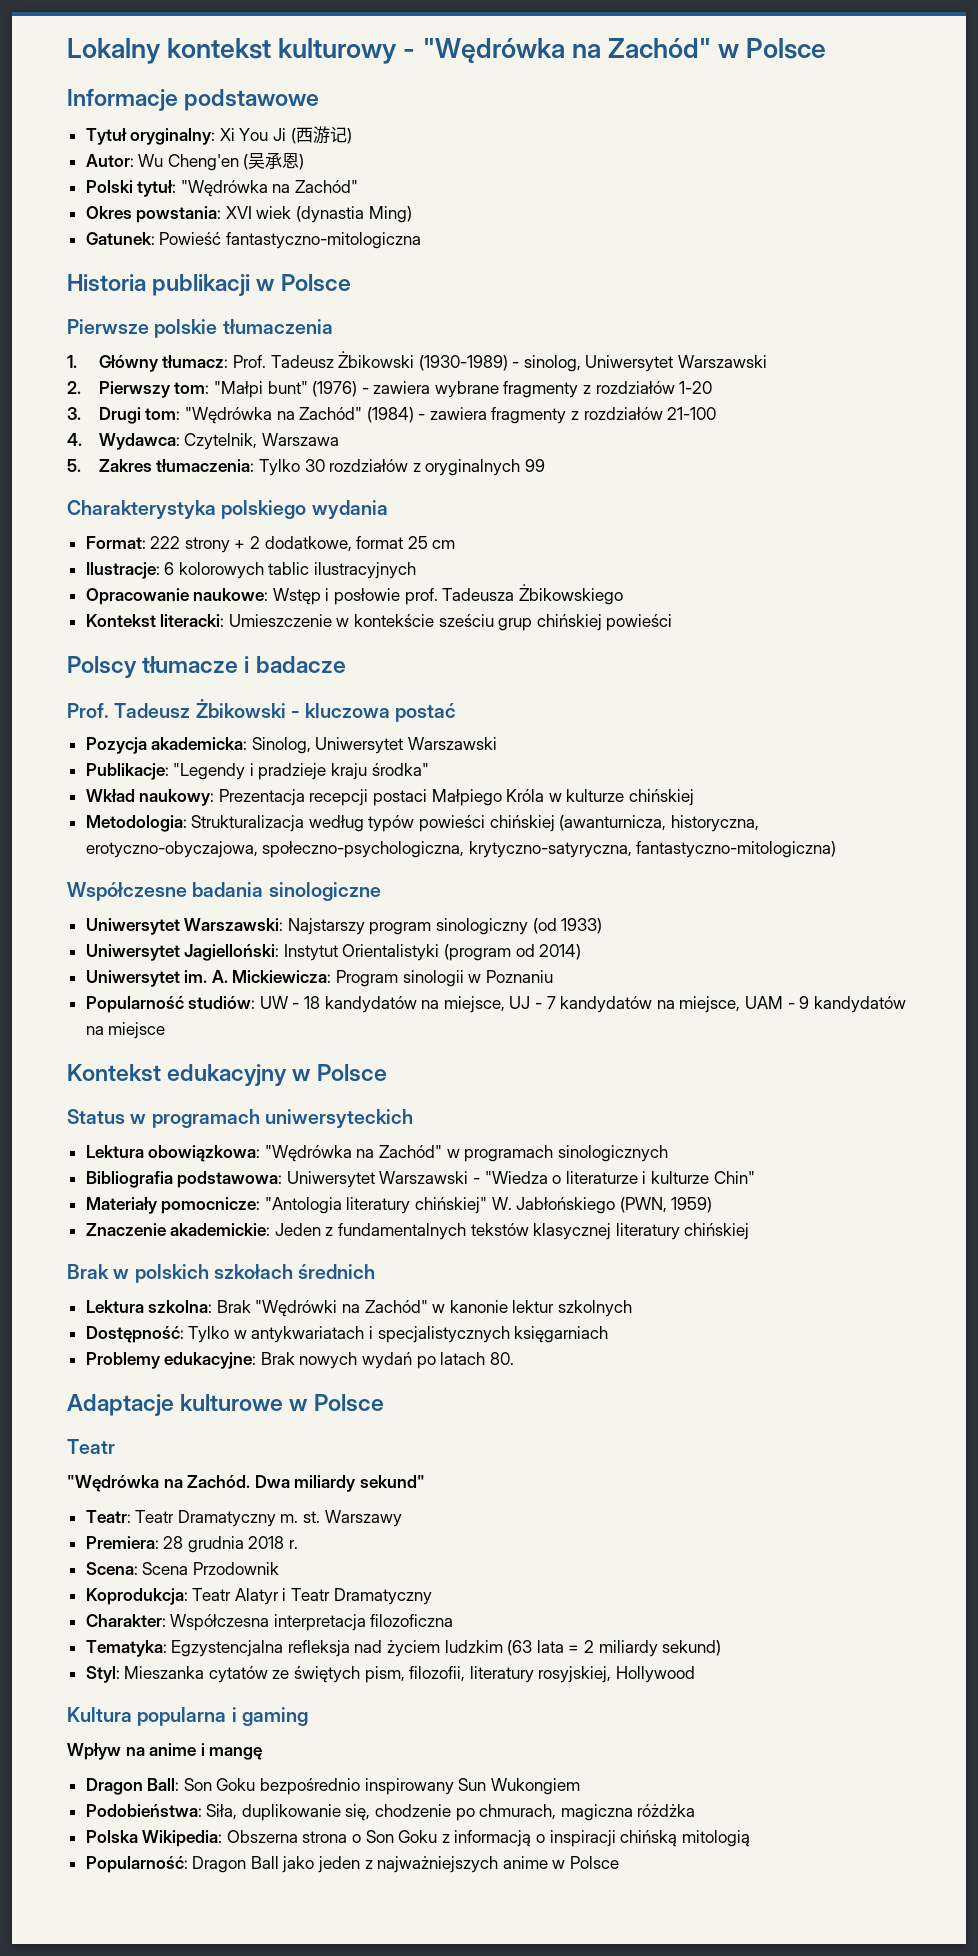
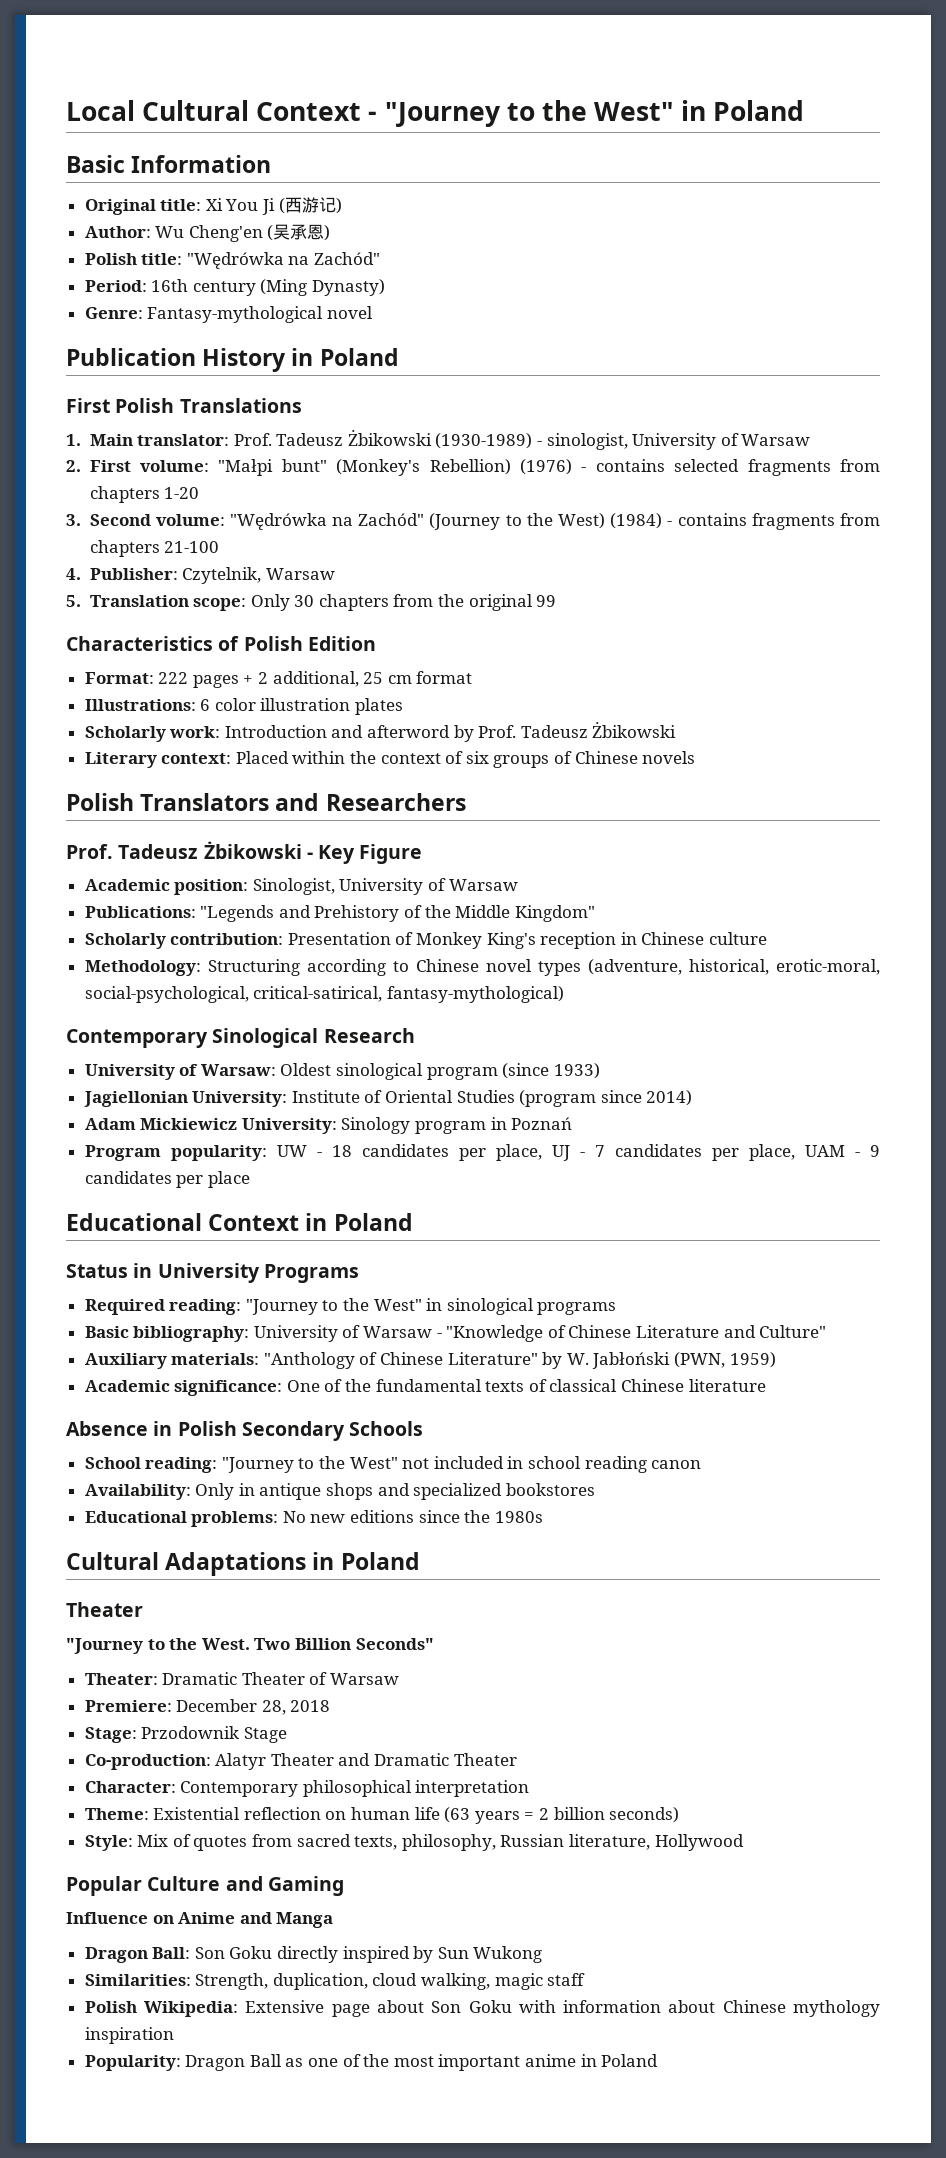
- Lokalny kontekst kulturowy - "Wędrówka na Zachód" w Polsce
- Informacje podstawowe
- Tytuł oryginalny: Xi You Ji (西游记)
+ Local Cultural Context - "Journey to the West" in Poland
+ Basic Information
+ Original title: Xi You Ji (西游记)
- Autor: Wu Cheng'en (吴承恩)
+ Author: Wu Cheng'en (吴承恩)
- Polski tytuł: "Wędrówka na Zachód"
+ Polish title: "Wędrówka na Zachód"
- Okres powstania: XVI wiek (dynastia Ming)
- Gatunek: Powieść fantastyczno-mitologiczna
- Historia publikacji w Polsce
- Pierwsze polskie tłumaczenia
+ Period: 16th century (Ming Dynasty)
+ Genre: Fantasy-mythological novel
+ Publication History in Poland
+ First Polish Translations
- 1. Główny tłumacz: Prof. Tadeusz Żbikowski (1930-1989) - sinolog, Uniwersytet Warszawski
- 2. Pierwszy tom: "Małpi bunt" (1976) - zawiera wybrane fragmenty z rozdziałów 1-20
+ 1. Main translator: Prof. Tadeusz Żbikowski (1930-1989) - sinologist, University of Warsaw
+ 2. First volume: "Małpi bunt" (Monkey's Rebellion) (1976) - contains selected fragments from chapters 1-20
- 3. Drugi tom: "Wędrówka na Zachód" (1984) - zawiera fragmenty z rozdziałów 21-100
- 4. Wydawca: Czytelnik, Warszawa
- 5. Zakres tłumaczenia: Tylko 30 rozdziałów z oryginalnych 99
- Charakterystyka polskiego wydania
+ 3. Second volume: "Wędrówka na Zachód" (Journey to the West) (1984) - contains fragments from chapters 21-100
+ 4. Publisher: Czytelnik, Warsaw
+ 5. Translation scope: Only 30 chapters from the original 99
+ Characteristics of Polish Edition
- Format: 222 strony + 2 dodatkowe, format 25 cm
- Ilustracje: 6 kolorowych tablic ilustracyjnych
- Opracowanie naukowe: Wstęp i posłowie prof. Tadeusza Żbikowskiego
- Kontekst literacki: Umieszczenie w kontekście sześciu grup chińskiej powieści
- Polscy tłumacze i badacze
- Prof. Tadeusz Żbikowski - kluczowa postać
- Pozycja akademicka: Sinolog, Uniwersytet Warszawski
- Publikacje: "Legendy i pradzieje kraju środka"
- Wkład naukowy: Prezentacja recepcji postaci Małpiego Króla w kulturze chińskiej
- Metodologia: Strukturalizacja według typów powieści chińskiej (awanturnicza, historyczna, erotyczno-obyczajowa, społeczno-psychologiczna, krytyczno-satyryczna, fantastyczno-mitologiczna)
- Współczesne badania sinologiczne
- Uniwersytet Warszawski: Najstarszy program sinologiczny (od 1933)
- Uniwersytet Jagielloński: Instytut Orientalistyki (program od 2014)
- Uniwersytet im. A. Mickiewicza: Program sinologii w Poznaniu
- Popularność studiów: UW - 18 kandydatów na miejsce, UJ - 7 kandydatów na miejsce, UAM - 9 kandydatów na miejsce
- Kontekst edukacyjny w Polsce
- Status w programach uniwersyteckich
- Lektura obowiązkowa: "Wędrówka na Zachód" w programach sinologicznych
- Bibliografia podstawowa: Uniwersytet Warszawski - "Wiedza o literaturze i kulturze Chin"
- Materiały pomocnicze: "Antologia literatury chińskiej" W. Jabłońskiego (PWN, 1959)
- Znaczenie akademickie: Jeden z fundamentalnych tekstów klasycznej literatury chińskiej
- Brak w polskich szkołach średnich
- Lektura szkolna: Brak "Wędrówki na Zachód" w kanonie lektur szkolnych
- Dostępność: Tylko w antykwariatach i specjalistycznych księgarniach
- Problemy edukacyjne: Brak nowych wydań po latach 80.
- Adaptacje kulturowe w Polsce
- Teatr
- "Wędrówka na Zachód. Dwa miliardy sekund"
- Teatr: Teatr Dramatyczny m. st. Warszawy
- Premiera: 28 grudnia 2018 r.
- Scena: Scena Przodownik
- Koprodukcja: Teatr Alatyr i Teatr Dramatyczny
- Charakter: Współczesna interpretacja filozoficzna
- Tematyka: Egzystencjalna refleksja nad życiem ludzkim (63 lata = 2 miliardy sekund)
- Styl: Mieszanka cytatów ze świętych pism, filozofii, literatury rosyjskiej, Hollywood
- Kultura popularna i gaming
- Wpływ na anime i mangę
- Dragon Ball: Son Goku bezpośrednio inspirowany Sun Wukongiem
- Podobieństwa: Siła, duplikowanie się, chodzenie po chmurach, magiczna różdżka
- Polska Wikipedia: Obszerna strona o Son Goku z informacją o inspiracji chińską mitologią
- Popularność: Dragon Ball jako jeden z najważniejszych anime w Polsce
+ Format: 222 pages + 2 additional, 25 cm format
+ Illustrations: 6 color illustration plates
+ Scholarly work: Introduction and afterword by Prof. Tadeusz Żbikowski
+ Literary context: Placed within the context of six groups of Chinese novels
+ Polish Translators and Researchers
+ Prof. Tadeusz Żbikowski - Key Figure
+ Academic position: Sinologist, University of Warsaw
+ Publications: "Legends and Prehistory of the Middle Kingdom"
+ Scholarly contribution: Presentation of Monkey King's reception in Chinese culture
+ Methodology: Structuring according to Chinese novel types (adventure, historical, erotic-moral, social-psychological, critical-satirical, fantasy-mythological)
+ Contemporary Sinological Research
+ University of Warsaw: Oldest sinological program (since 1933)
+ Jagiellonian University: Institute of Oriental Studies (program since 2014)
+ Adam Mickiewicz University: Sinology program in Poznań
+ Program popularity: UW - 18 candidates per place, UJ - 7 candidates per place, UAM - 9 candidates per place
+ Educational Context in Poland
+ Status in University Programs
+ Required reading: "Journey to the West" in sinological programs
+ Basic bibliography: University of Warsaw - "Knowledge of Chinese Literature and Culture"
+ Auxiliary materials: "Anthology of Chinese Literature" by W. Jabłoński (PWN, 1959)
+ Academic significance: One of the fundamental texts of classical Chinese literature
+ Absence in Polish Secondary Schools
+ School reading: "Journey to the West" not included in school reading canon
+ Availability: Only in antique shops and specialized bookstores
+ Educational problems: No new editions since the 1980s
+ Cultural Adaptations in Poland
+ Theater
+ "Journey to the West. Two Billion Seconds"
+ Theater: Dramatic Theater of Warsaw
+ Premiere: December 28, 2018
+ Stage: Przodownik Stage
+ Co-production: Alatyr Theater and Dramatic Theater
+ Character: Contemporary philosophical interpretation
+ Theme: Existential reflection on human life (63 years = 2 billion seconds)
+ Style: Mix of quotes from sacred texts, philosophy, Russian literature, Hollywood
+ Popular Culture and Gaming
+ Influence on Anime and Manga
+ Dragon Ball: Son Goku directly inspired by Sun Wukong
+ Similarities: Strength, duplication, cloud walking, magic staff
+ Polish Wikipedia: Extensive page about Son Goku with information about Chinese mythology inspiration
+ Popularity: Dragon Ball as one of the most important anime in Poland

